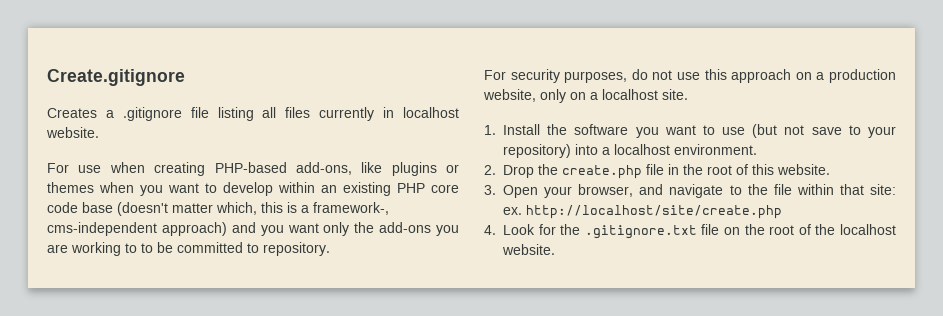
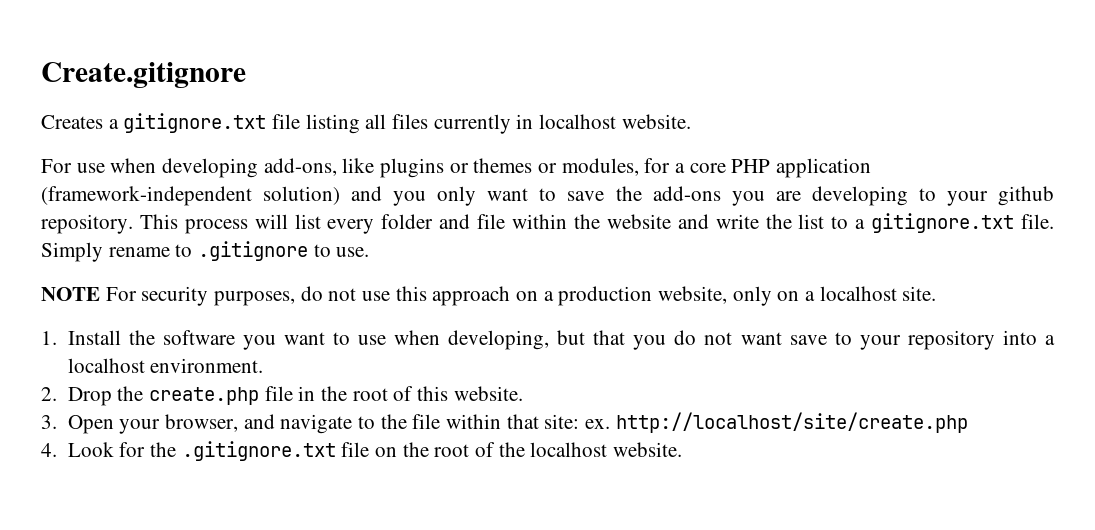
- Creates a .gitignore file listing all files currently in localhost website.
+ Creates a gitignore.txt file listing all files currently in localhost website.
- For use when creating PHP-based add-ons, like plugins or themes when you want to develop within an existing PHP core code base (doesn't matter which, this is a framework-, cms-independent approach) and you want only the add-ons you are working to to be committed to repository.
- For security purposes, do not use this approach on a production website, only on a localhost site.
+ For use when developing add-ons, like plugins or themes or modules, for a core PHP application (framework-independent solution) and you only want to save the add-ons you are developing to your github repository. This process will list every folder and file within the website and write the list to a gitignore.txt file. Simply rename to .gitignore to use.
+ NOTE For security purposes, do not use this approach on a production website, only on a localhost site.
- 1. Install the software you want to use (but not save to your repository) into a localhost environment.
+ 1. Install the software you want to use when developing, but that you do not want save to your repository into a localhost environment.

